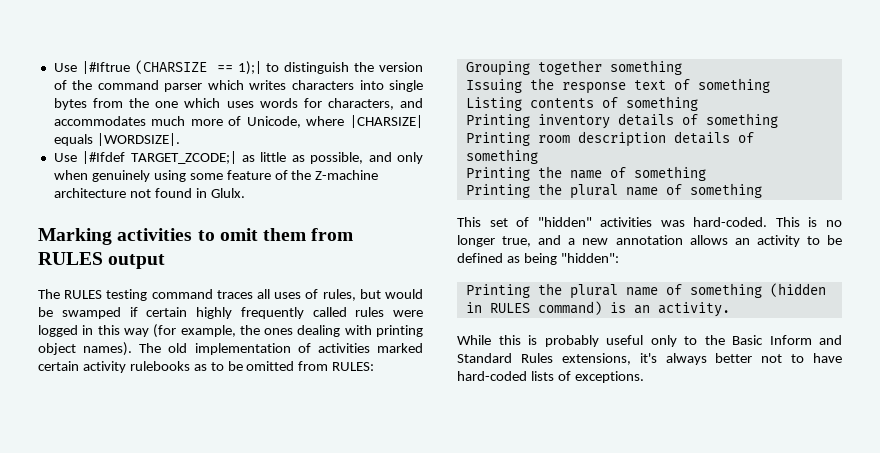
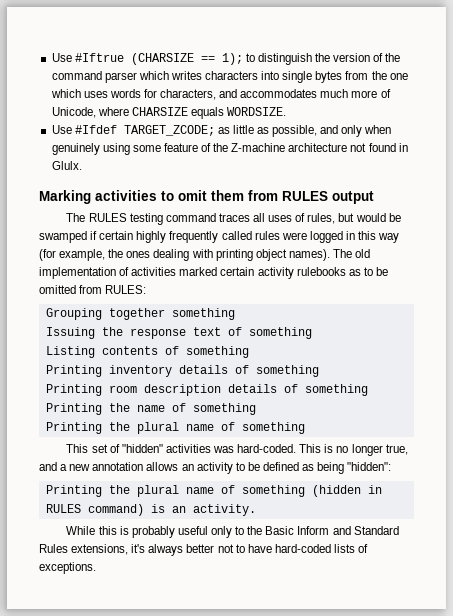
- Use |#Iftrue (CHARSIZE == 1);| to distinguish the version of the command parser which writes characters into single bytes from the one which uses words for characters, and accommodates much more of Unicode, where |CHARSIZE| equals |WORDSIZE|.
- Use |#Ifdef TARGET_ZCODE;| as little as possible, and only when genuinely using some feature of the Z-machine architecture not found in Glulx.
+ Use #Iftrue (CHARSIZE == 1); to distinguish the version of the command parser which writes characters into single bytes from the one which uses words for characters, and accommodates much more of Unicode, where CHARSIZE equals WORDSIZE.
+ Use #Ifdef TARGET_ZCODE; as little as possible, and only when genuinely using some feature of the Z-machine architecture not found in Glulx.

